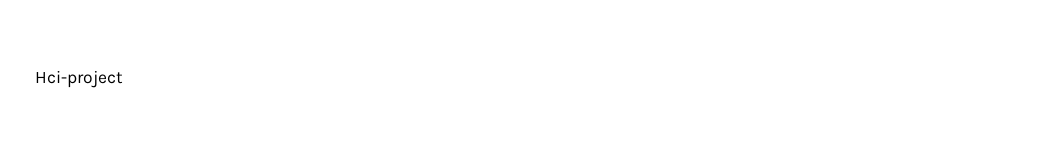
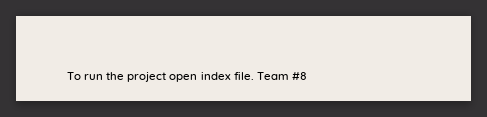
- Hci-project
+ To run the project open index file. Team #8

